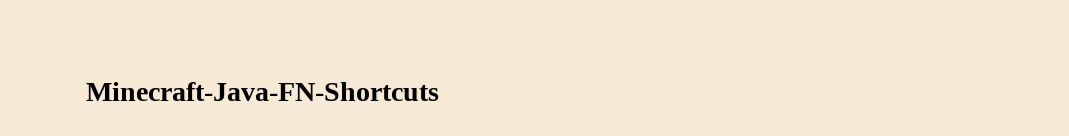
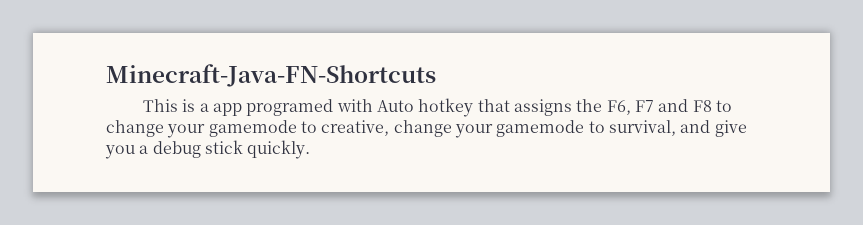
+ This is a app programed with Auto hotkey that assigns the F6, F7 and F8 to change your gamemode to creative, change your gamemode to survival, and give you a debug stick quickly.

